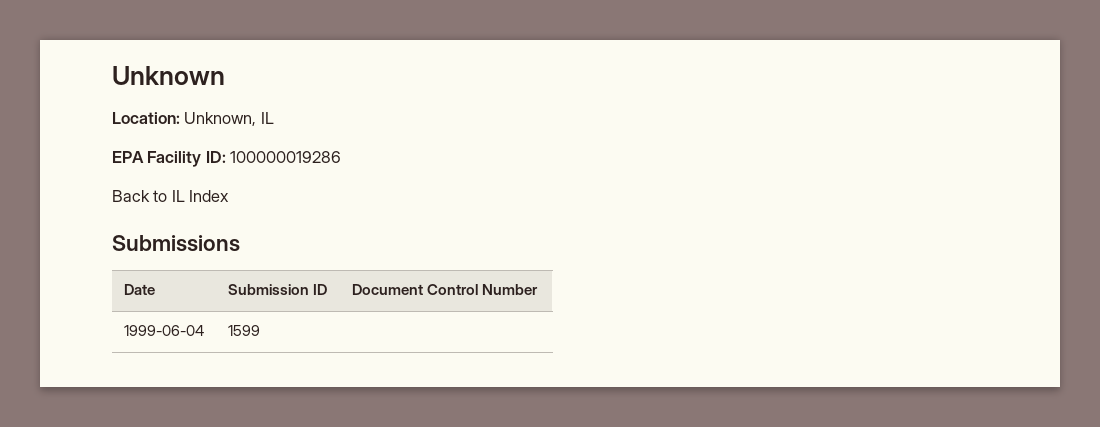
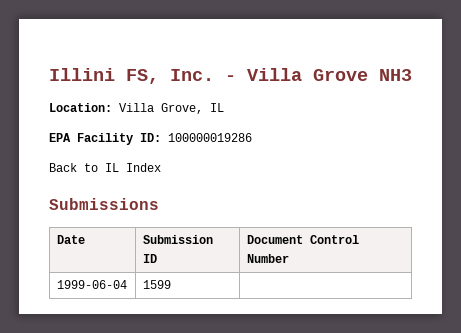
- Unknown
+ Illini FS, Inc. - Villa Grove NH3
- Location: Unknown, IL
+ Location: Villa Grove, IL

